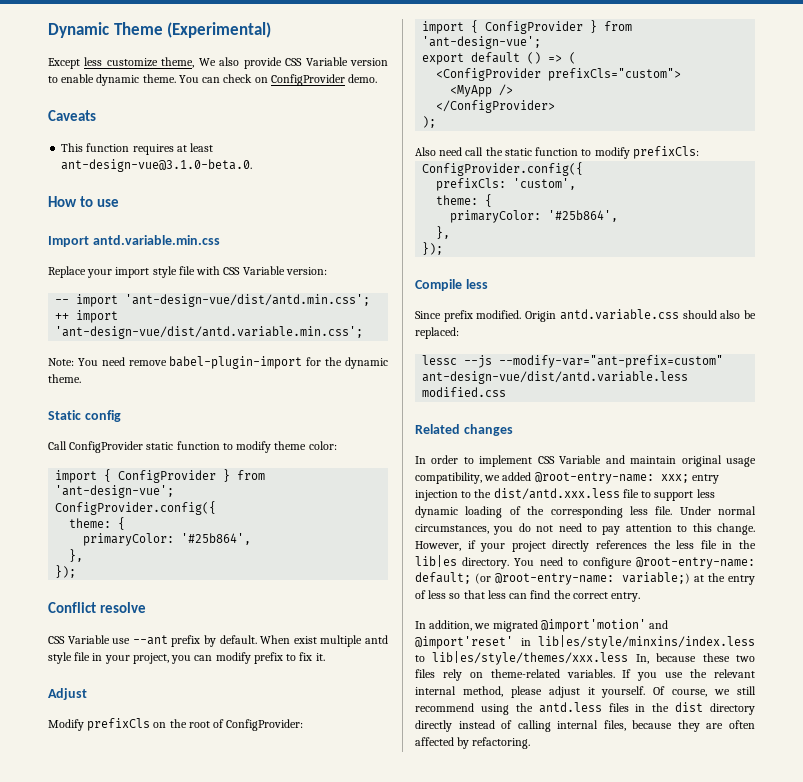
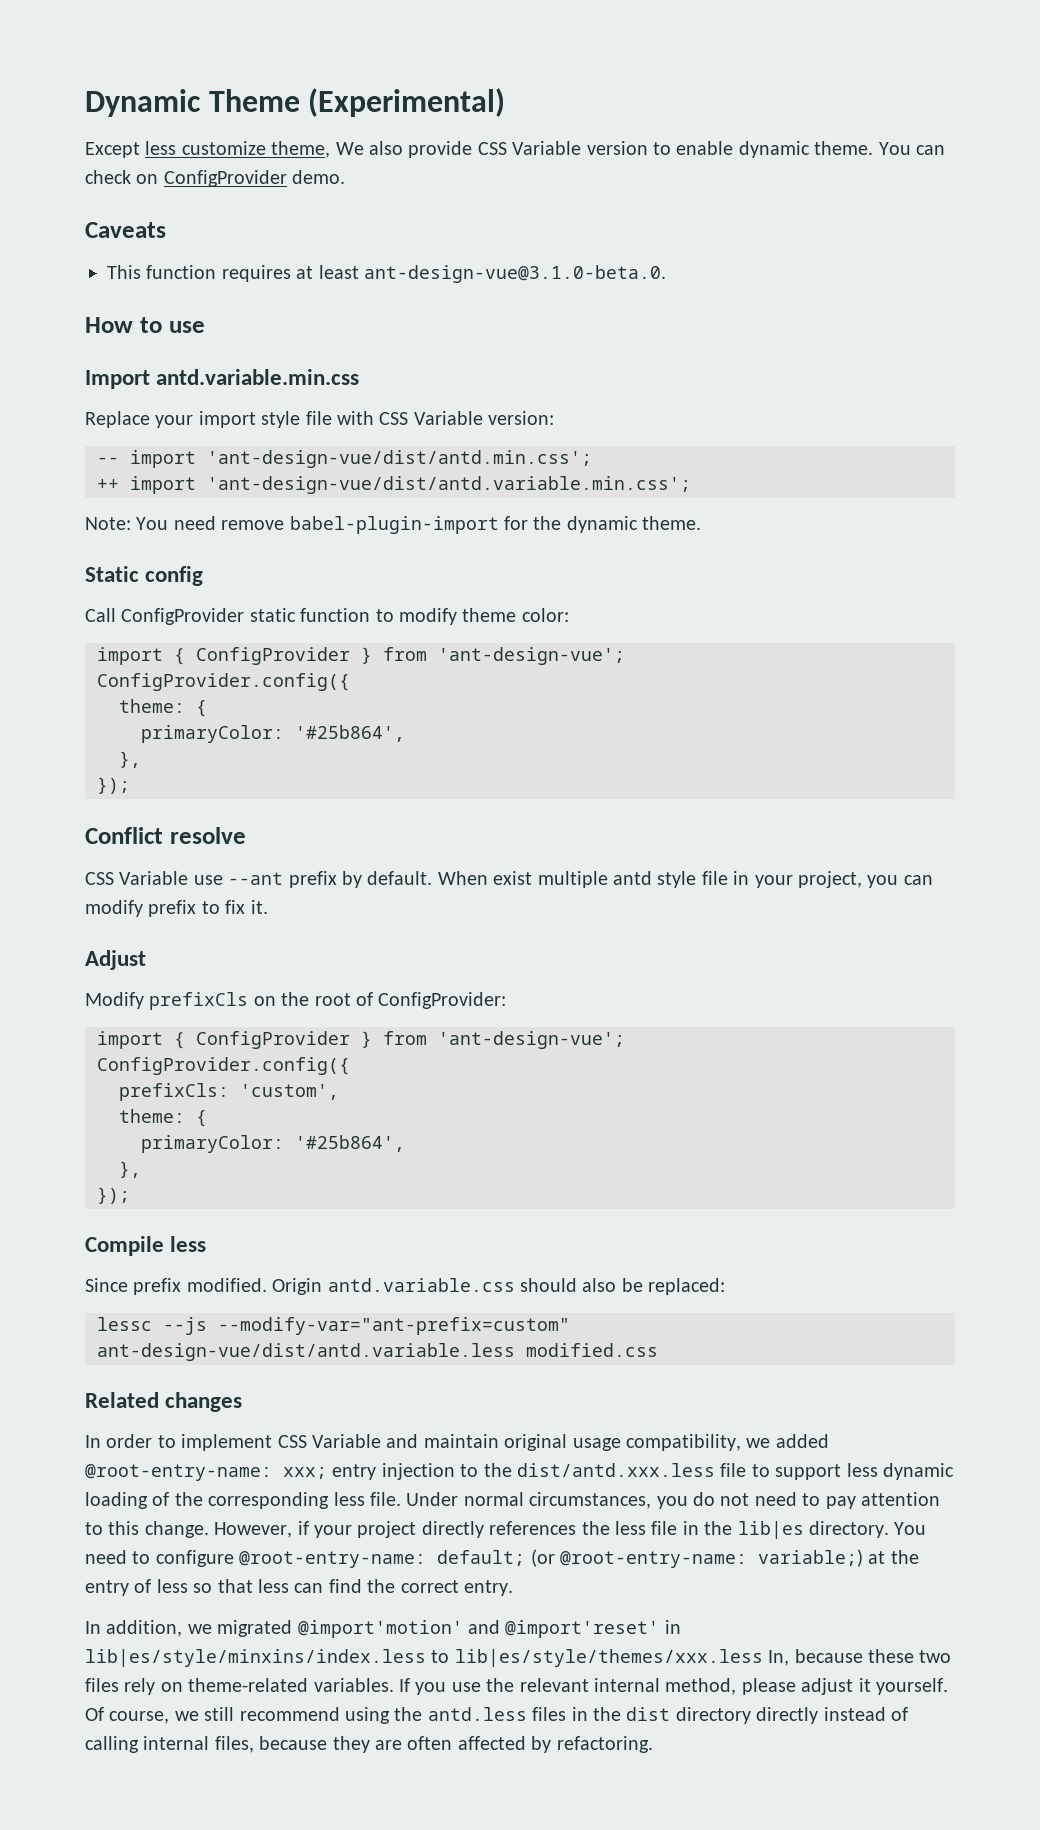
- export default () => (
- <ConfigProvider prefixCls="custom">
- <MyApp />
- </ConfigProvider>
- );
- Also need call the static function to modify prefixCls:

